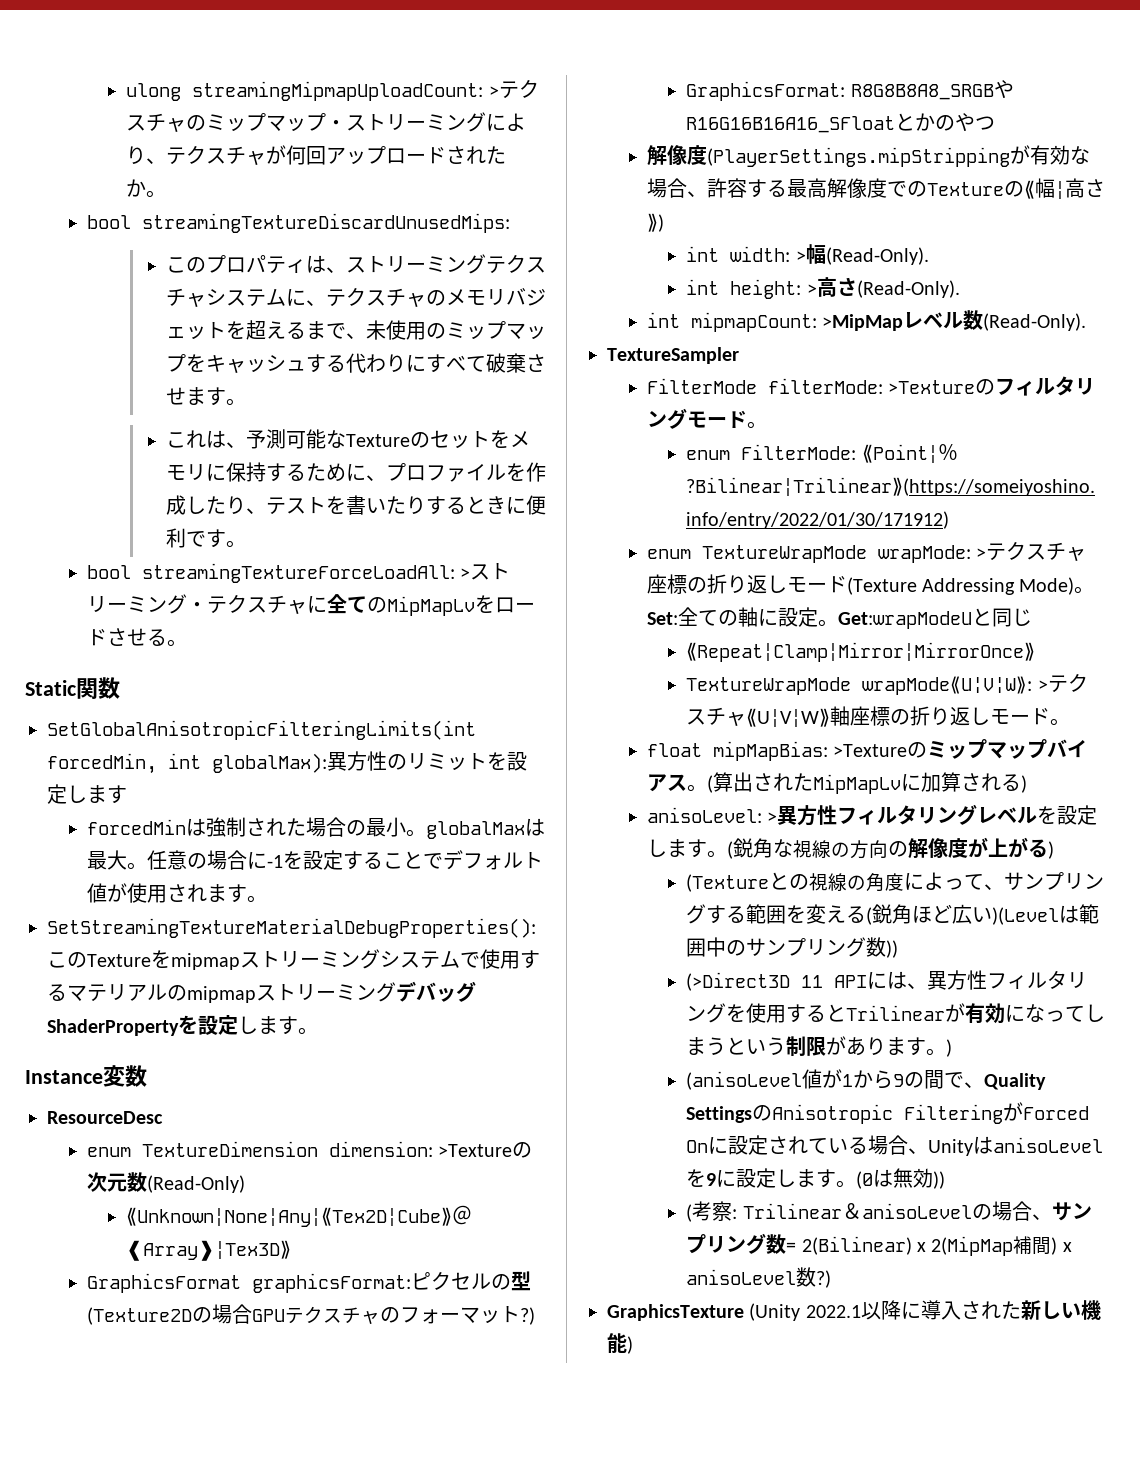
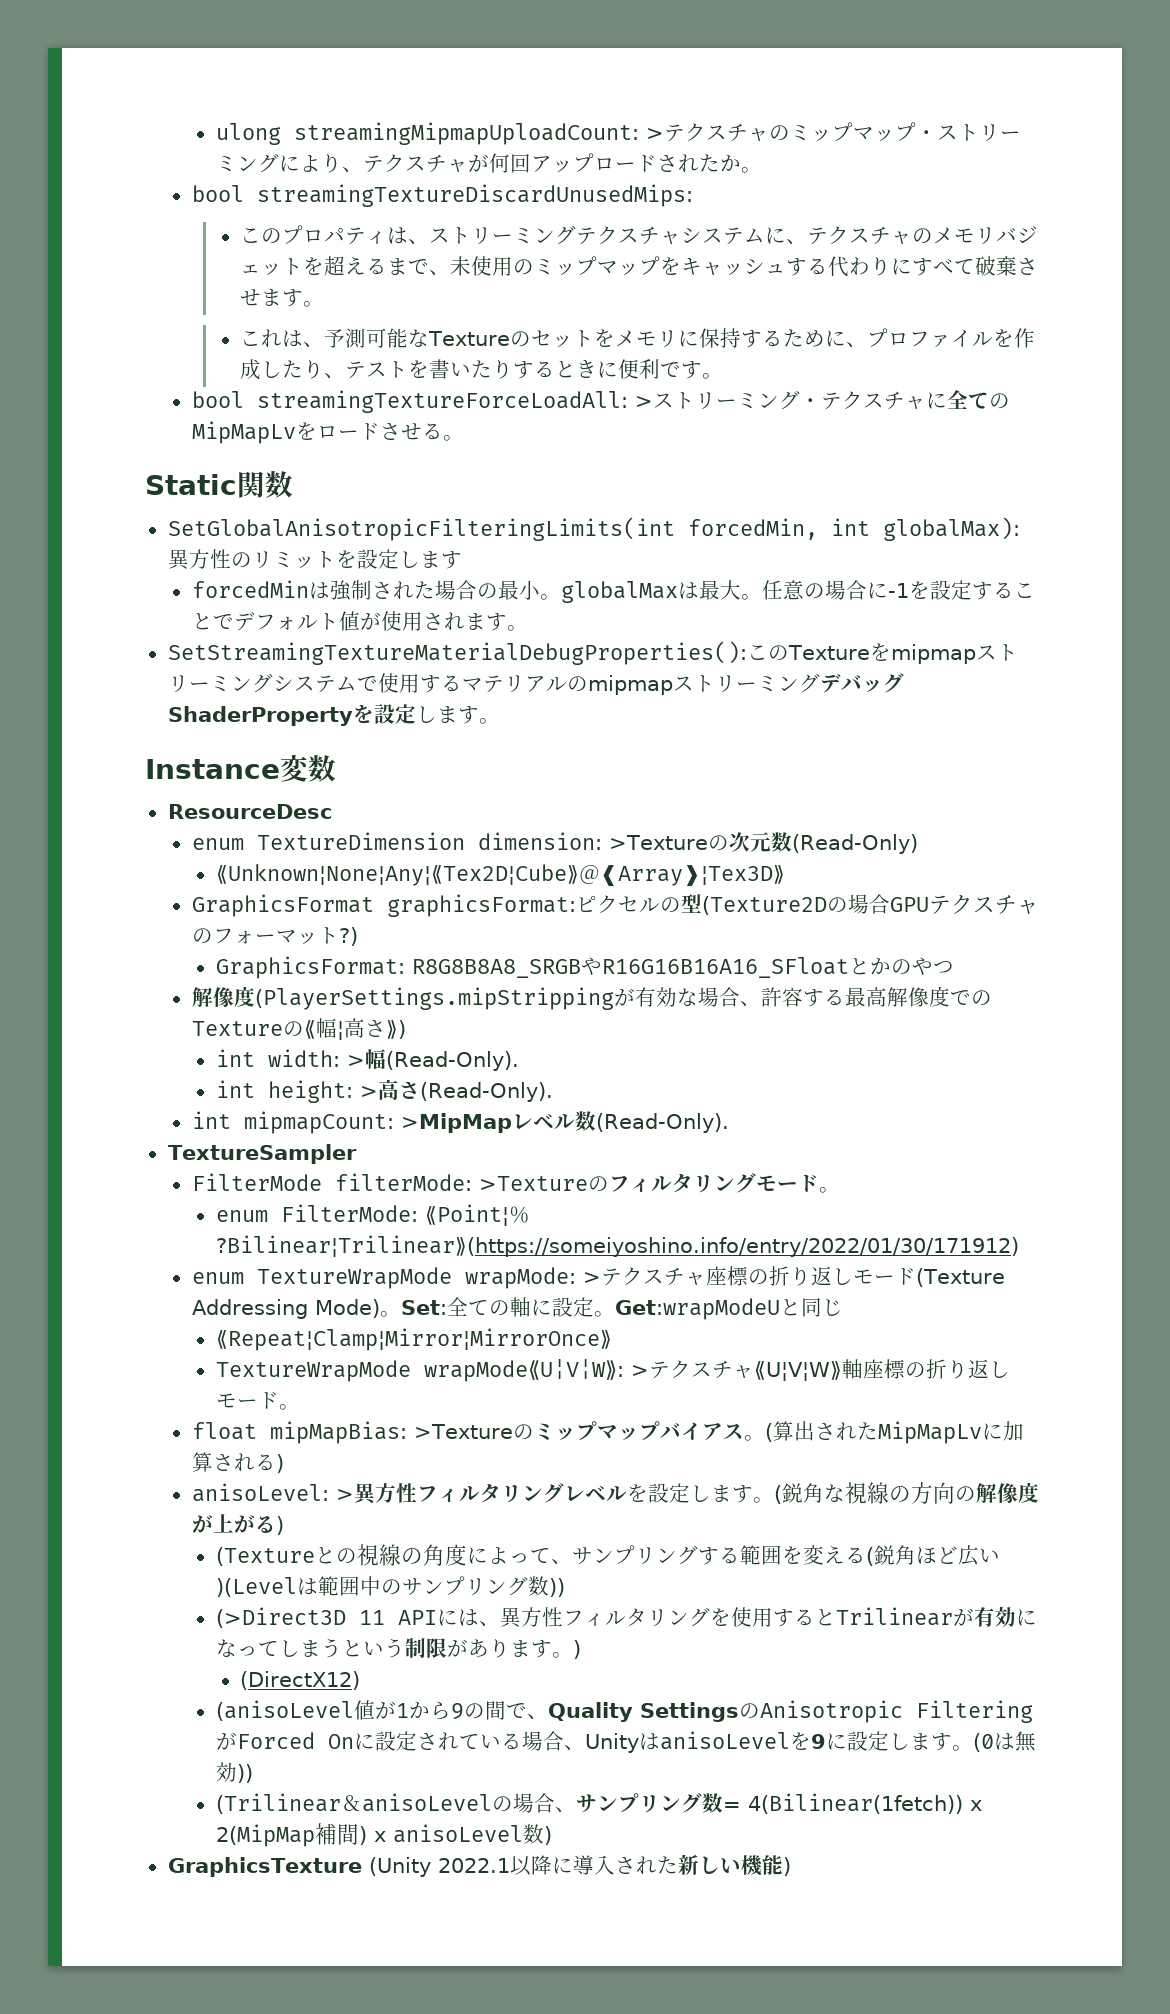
+ (DirectX12)
- (考察: Trilinear＆anisoLevelの場合、サンプリング数= 2(Bilinear) x 2(MipMap補間) x anisoLevel数?)
+ (Trilinear＆anisoLevelの場合、サンプリング数= 4(Bilinear(1fetch)) x 2(MipMap補間) x anisoLevel数)

